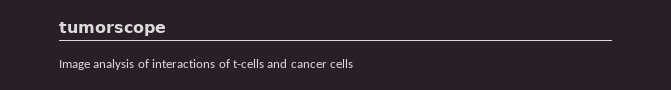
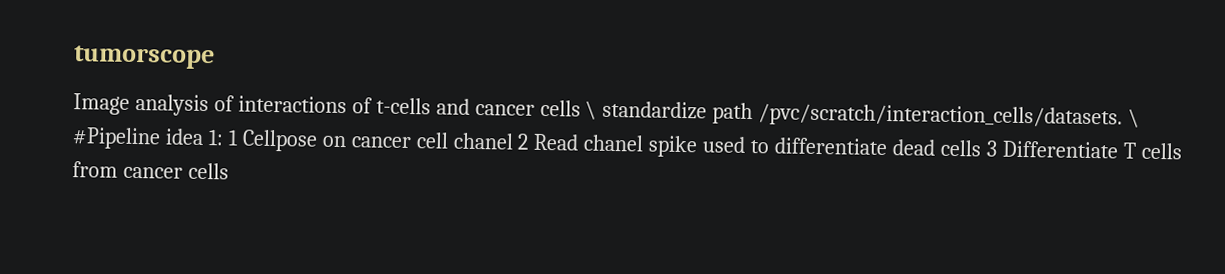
- Image analysis of interactions of t-cells and cancer cells
+ Image analysis of interactions of t-cells and cancer cells \ standardize path /pvc/scratch/interaction_cells/datasets. \ #Pipeline idea 1: 1 Cellpose on cancer cell chanel 2 Read chanel spike used to differentiate dead cells 3 Differentiate T cells from cancer cells

